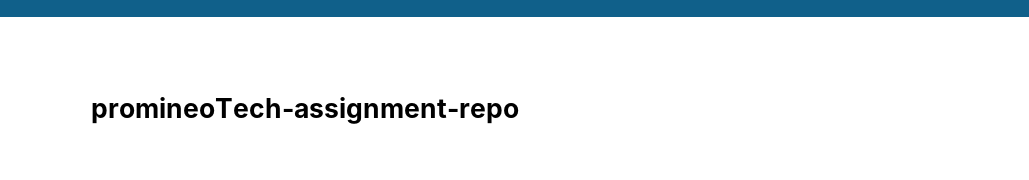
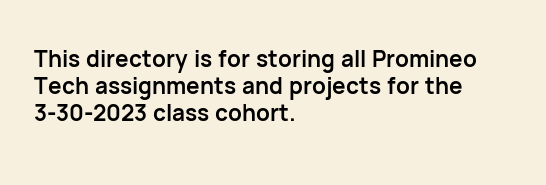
- promineoTech-assignment-repo
+ This directory is for storing all Promineo Tech assignments and projects for the 3-30-2023 class cohort.

